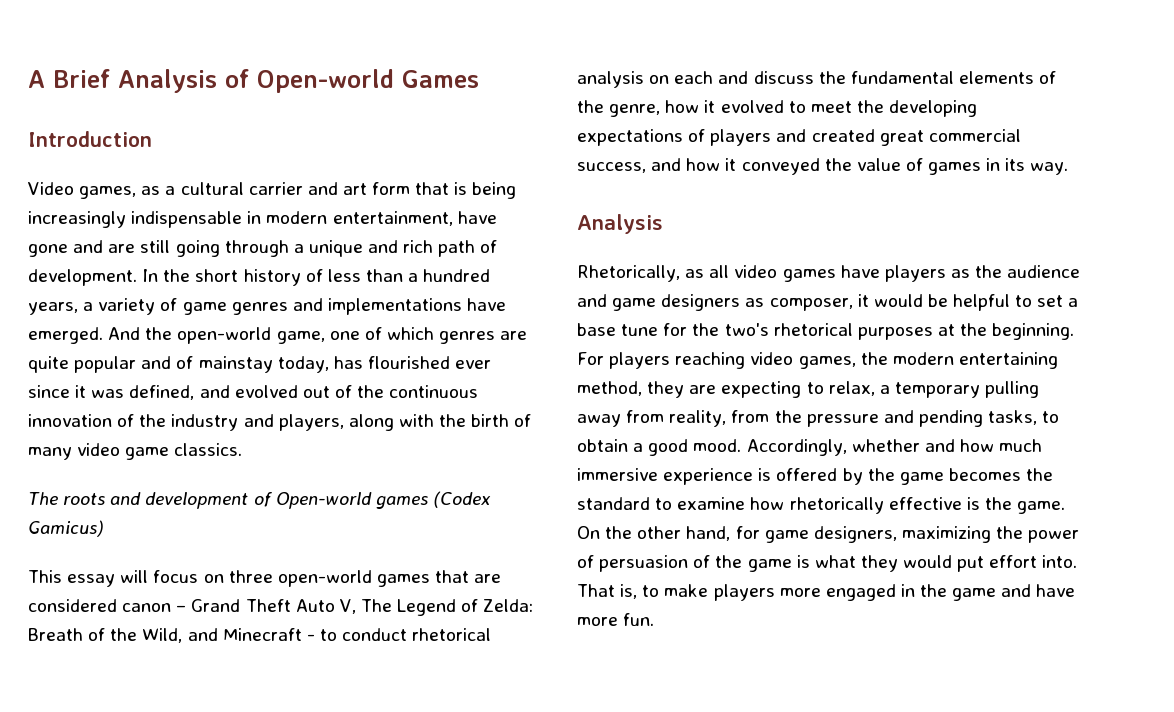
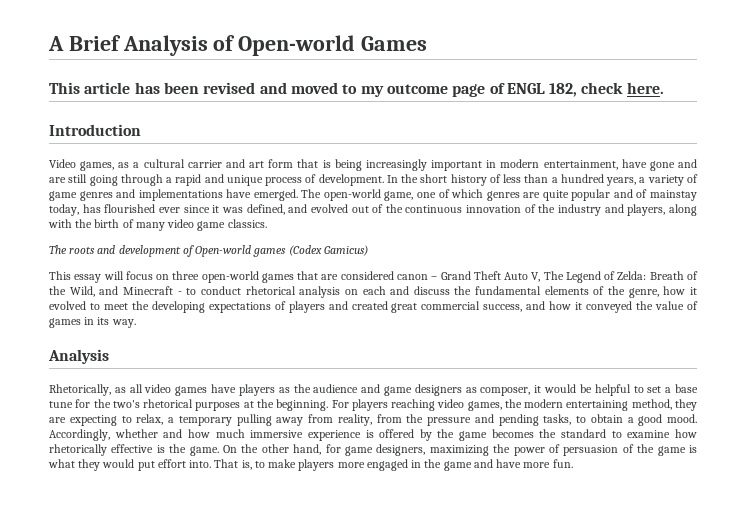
+ This article has been revised and moved to my outcome page of ENGL 182, check here.
- Video games, as a cultural carrier and art form that is being increasingly indispensable in modern entertainment, have gone and are still going through a unique and rich path of development.
+ Video games, as a cultural carrier and art form that is being increasingly important in modern entertainment, have gone and are still going through a rapid and unique process of development.
- And the open-world game, one of which genres are quite popular and of mainstay today, has flourished ever since it was defined, and evolved out of the continuous innovation of the industry and players, along with the birth of many video game classics.
+ The open-world game, one of which genres are quite popular and of mainstay today, has flourished ever since it was defined, and evolved out of the continuous innovation of the industry and players, along with the birth of many video game classics.

